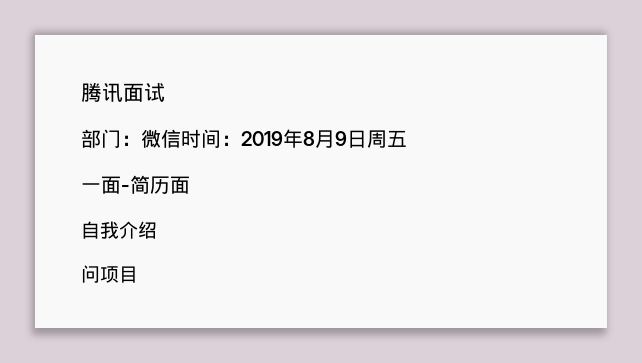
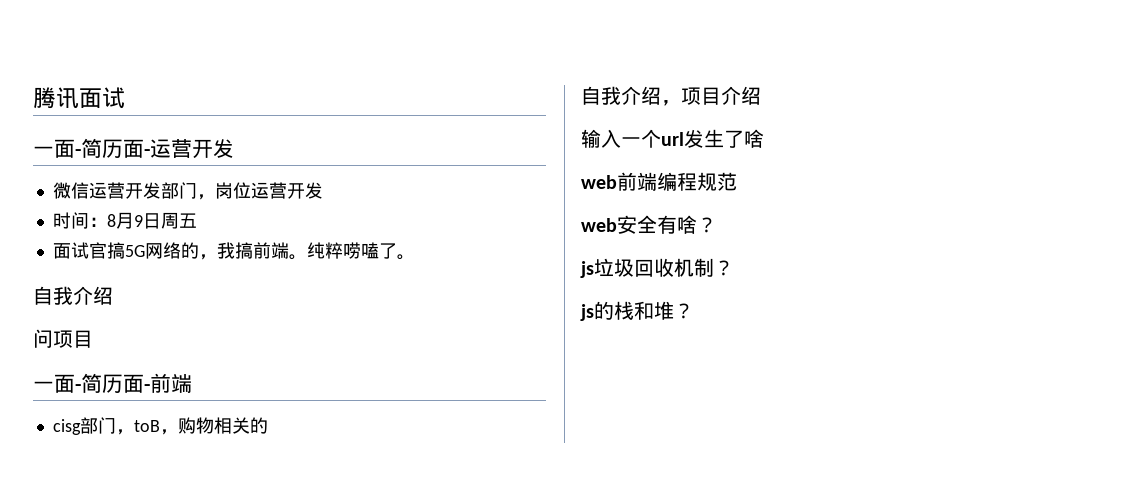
- 部门：微信时间：2019年8月9日周五
- 一面-简历面
+ 一面-简历面-运营开发
+ 微信运营开发部门，岗位运营开发
+ 时间：8月9日周五
+ 面试官搞5G网络的，我搞前端。纯粹唠嗑了。
  自我介绍
  问项目
+ 一面-简历面-前端
+ cisg部门，toB，购物相关的
+ 自我介绍，项目介绍
+ 输入一个url发生了啥
+ web前端编程规范
+ web安全有啥？
+ js垃圾回收机制？
+ js的栈和堆？

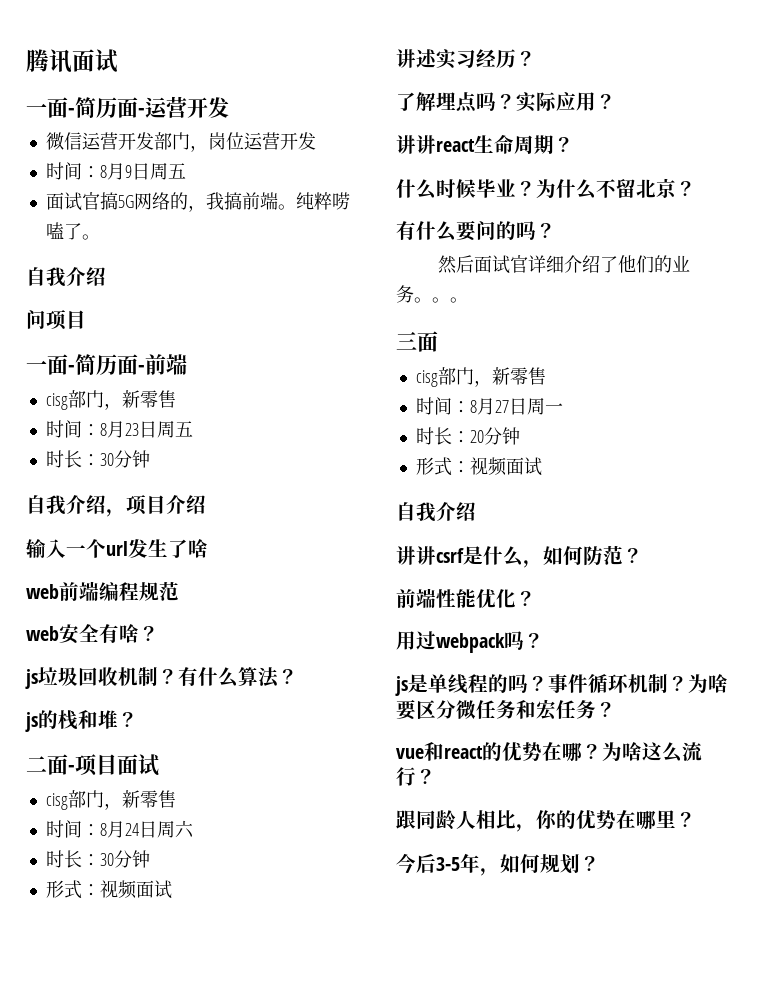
  一面-简历面-前端
- cisg部门，toB，购物相关的
+ cisg部门，新零售
+ 时间：8月23日周五
+ 时长：30分钟
+ 有什么算法？
+ 二面-项目面试
+ cisg部门，新零售
+ 时间：8月24日周六
+ 时长：30分钟
+ 形式：视频面试
+ 讲述实习经历？
+ 了解埋点吗？实际应用？
+ 讲讲react生命周期？
+ 什么时候毕业？为什么不留北京？
+ 有什么要问的吗？
+ 然后面试官详细介绍了他们的业务。。。
+ 三面
+ cisg部门，新零售
+ 时间：8月27日周一
+ 时长：20分钟
+ 形式：视频面试
+ 自我介绍
+ 讲讲csrf是什么，如何防范？
+ 前端性能优化？
+ 用过webpack吗？
+ js是单线程的吗？事件循环机制？为啥要区分微任务和宏任务？
+ vue和react的优势在哪？为啥这么流行？
+ 跟同龄人相比，你的优势在哪里？
+ 今后3-5年，如何规划？

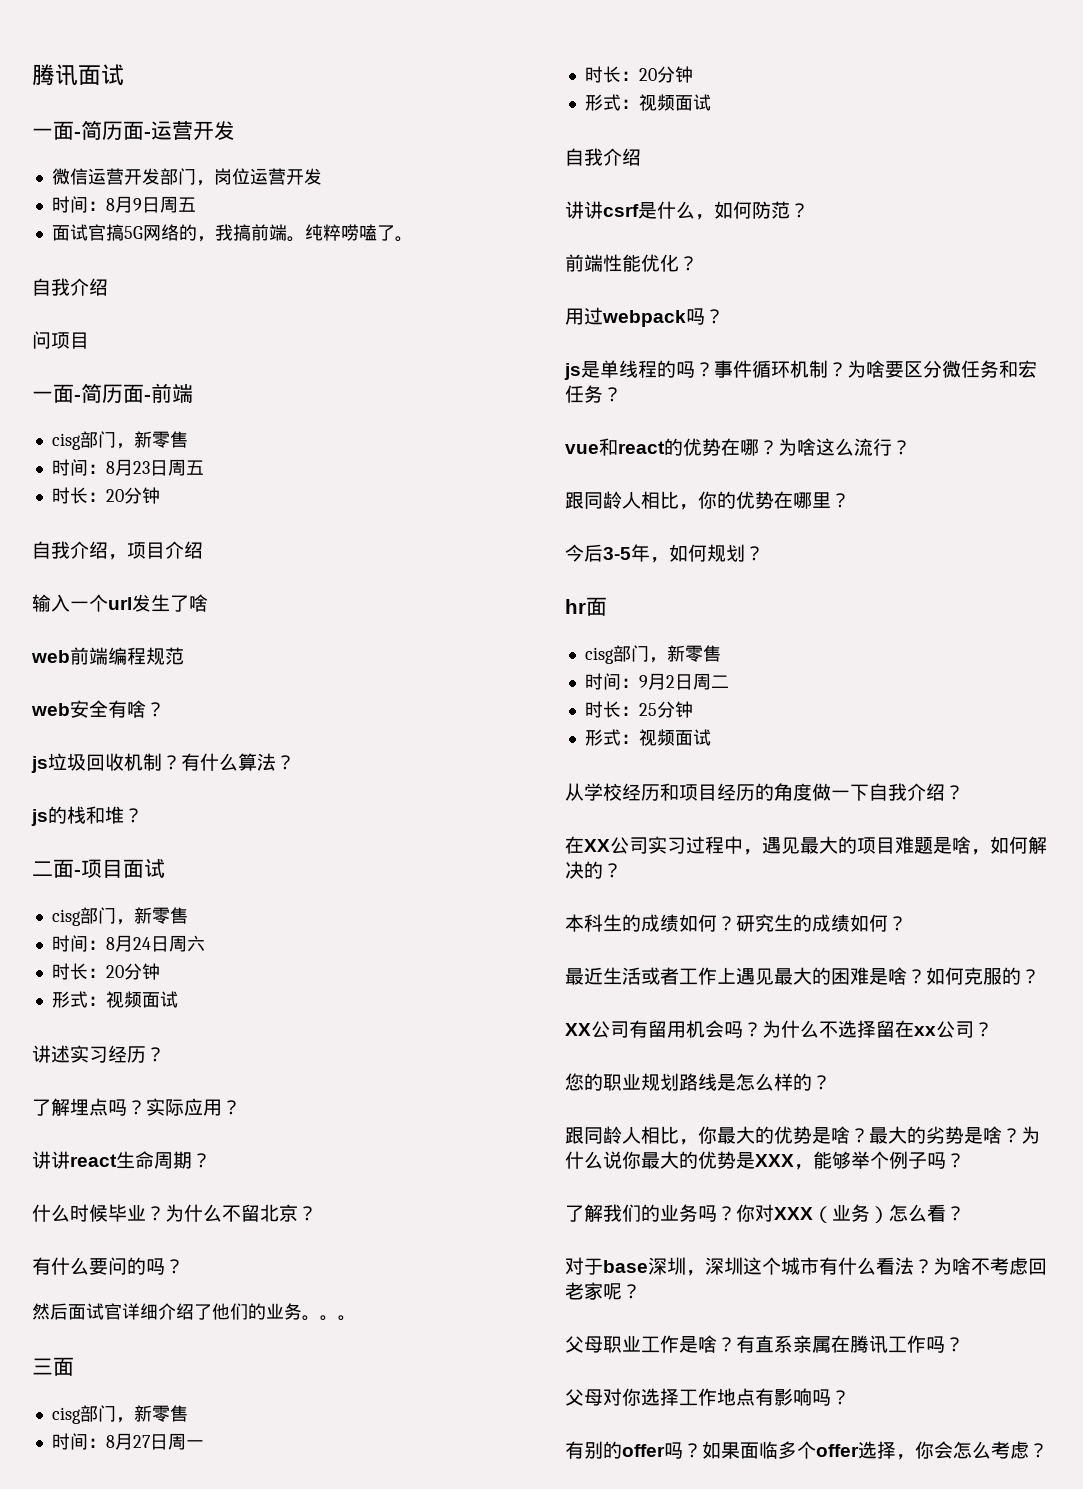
  时间：8月23日周五
- 时长：30分钟
+ 时长：20分钟
  时间：8月24日周六
- 时长：30分钟
+ 时长：20分钟
+ hr面
+ cisg部门，新零售
+ 时间：9月2日周二
+ 时长：25分钟
+ 形式：视频面试
+ 从学校经历和项目经历的角度做一下自我介绍？
+ 在XX公司实习过程中，遇见最大的项目难题是啥，如何解决的？
+ 本科生的成绩如何？研究生的成绩如何？
+ 最近生活或者工作上遇见最大的困难是啥？如何克服的？
+ XX公司有留用机会吗？为什么不选择留在xx公司？
+ 您的职业规划路线是怎么样的？
+ 跟同龄人相比，你最大的优势是啥？最大的劣势是啥？为什么说你最大的优势是XXX，能够举个例子吗？
+ 了解我们的业务吗？你对XXX（业务）怎么看？
+ 对于base深圳，深圳这个城市有什么看法？为啥不考虑回老家呢？
+ 父母职业工作是啥？有直系亲属在腾讯工作吗？
+ 父母对你选择工作地点有影响吗？
+ 有别的offer吗？如果面临多个offer选择，你会怎么考虑？

